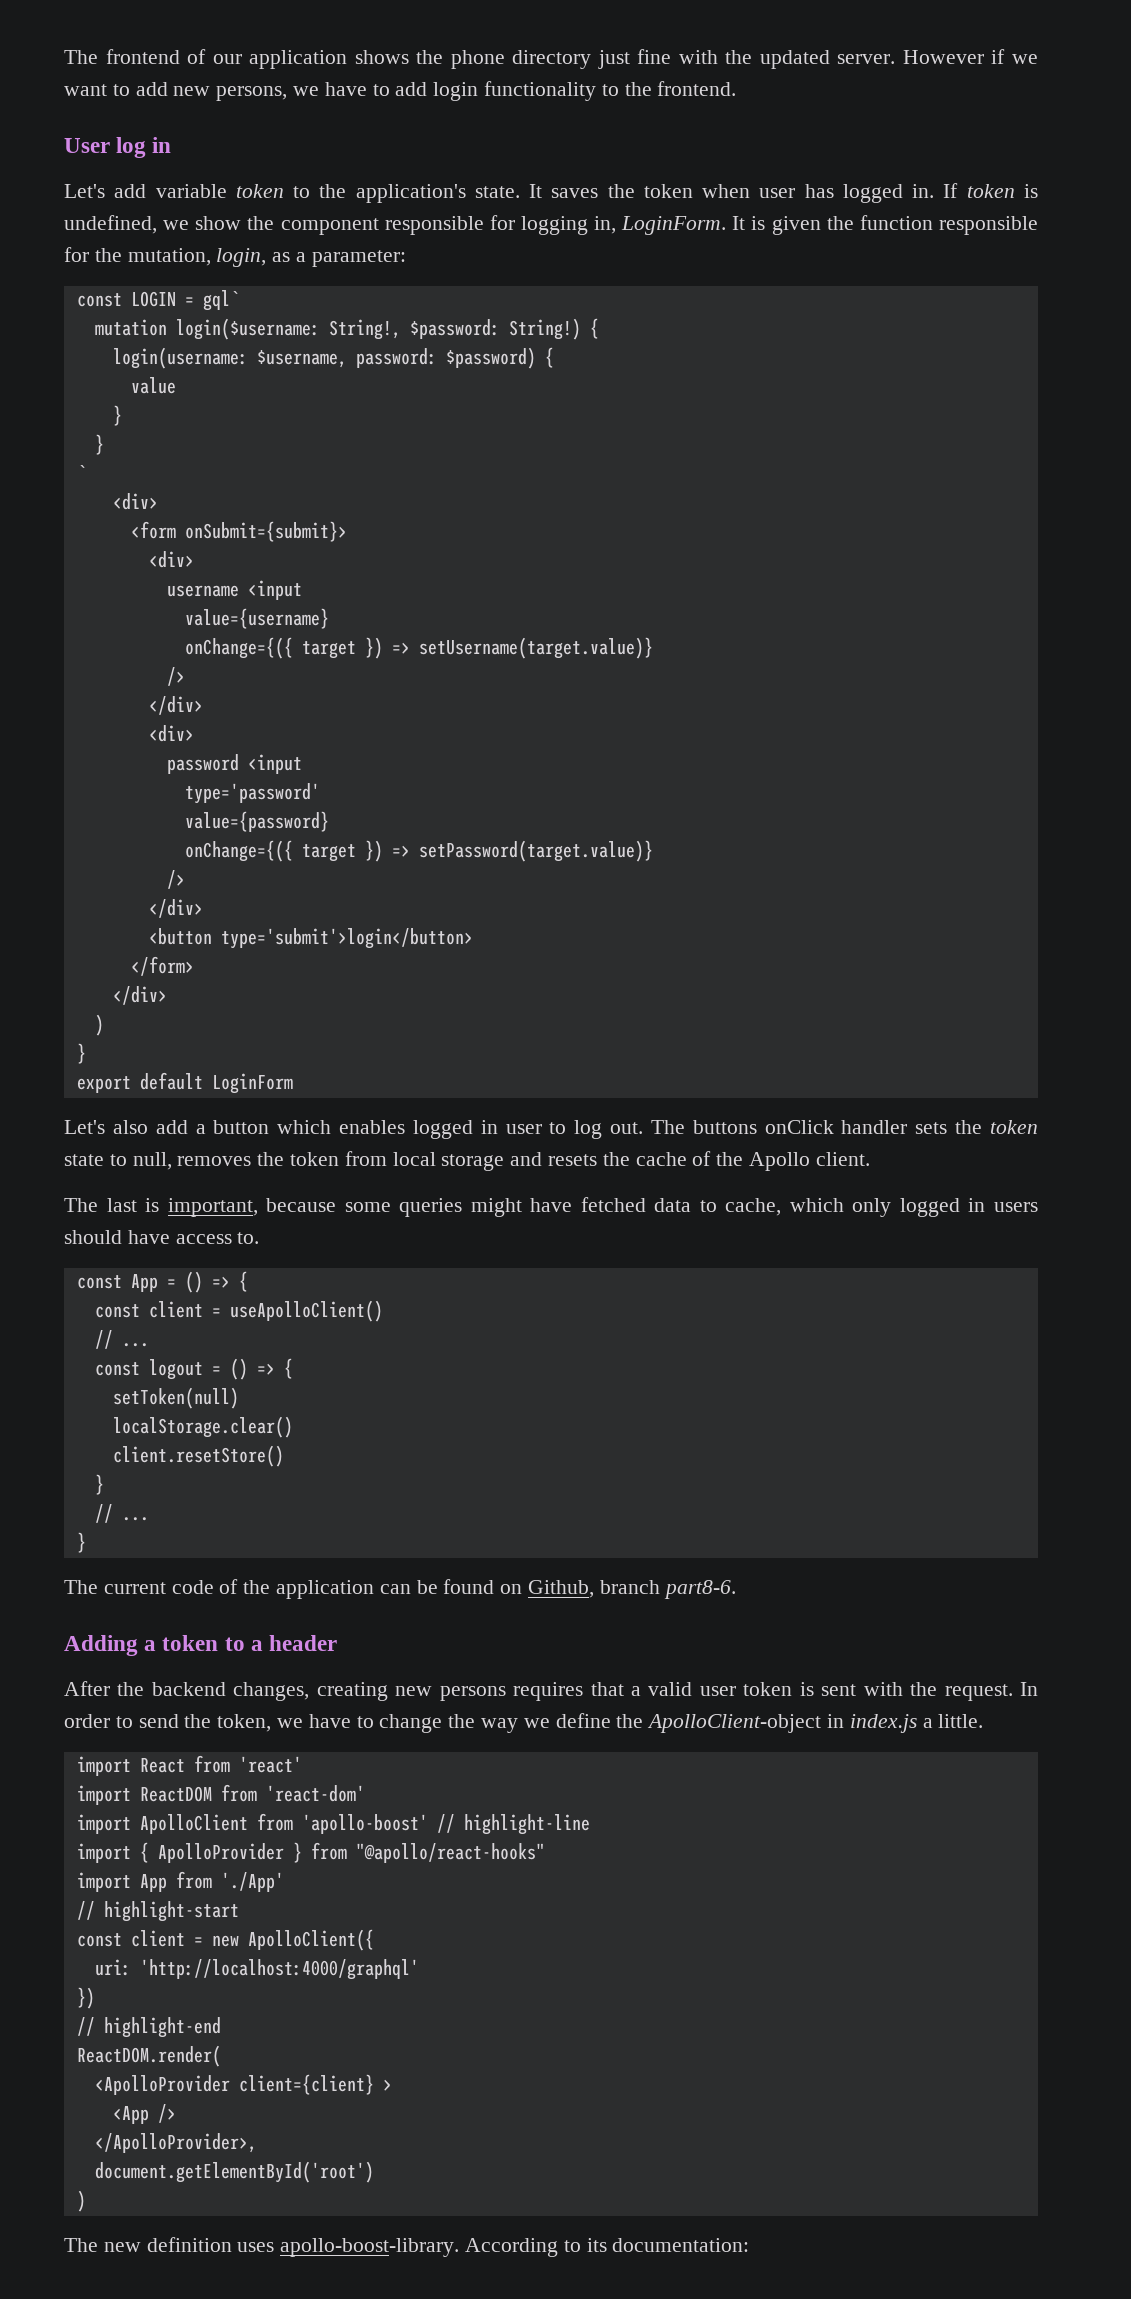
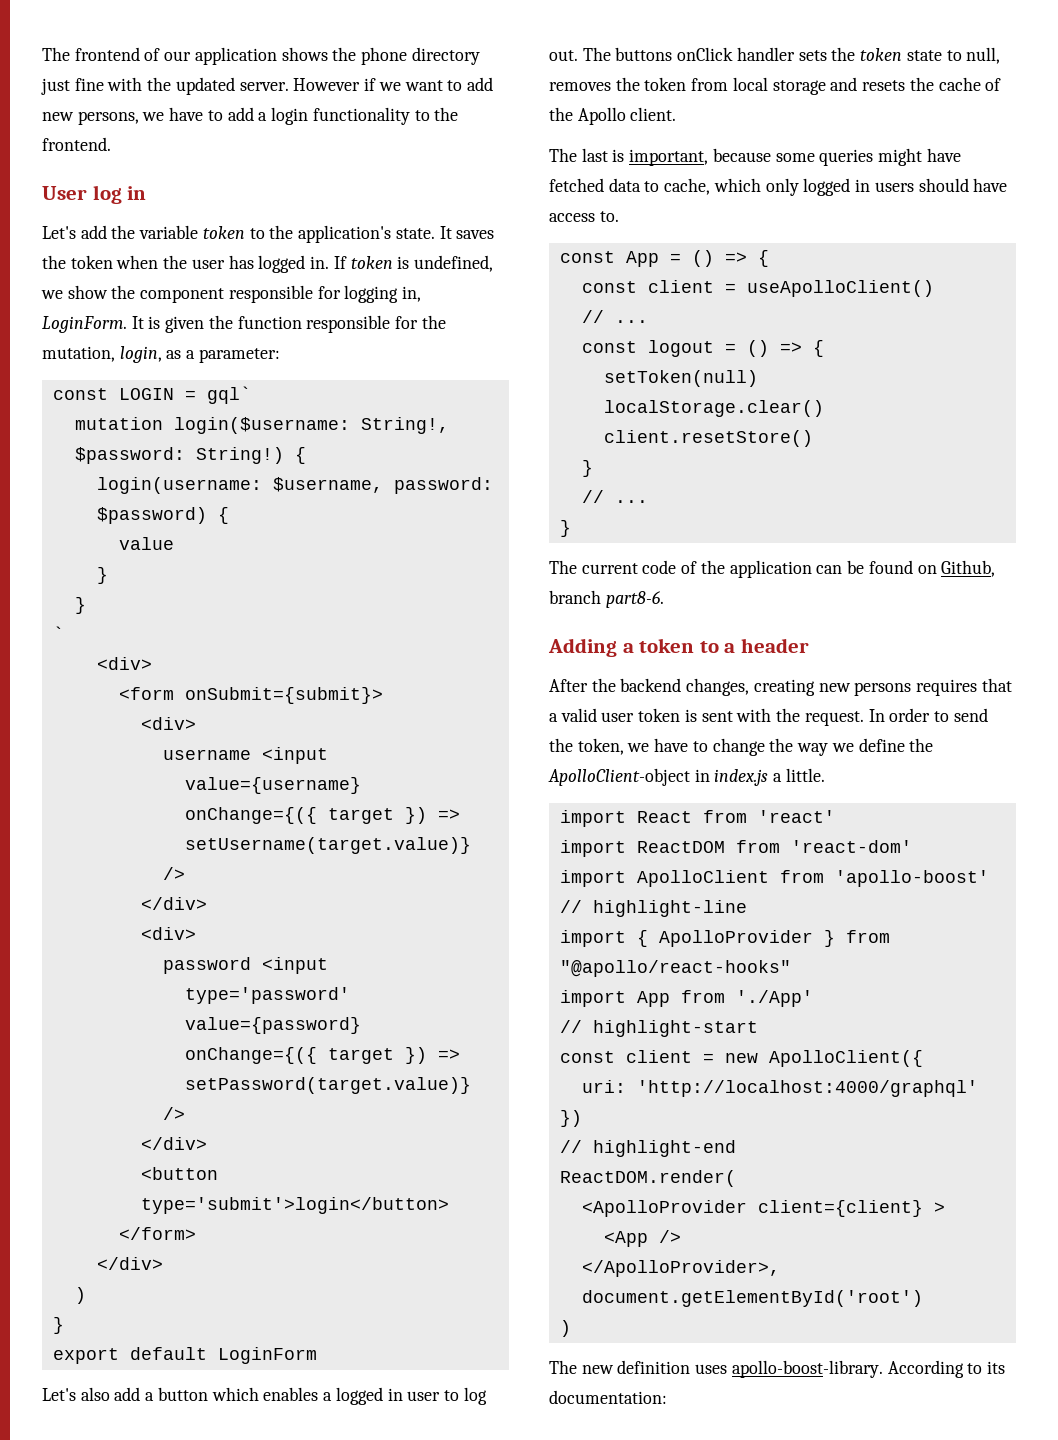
- However if we want to add new persons, we have to add login functionality to the frontend.
+ However if we want to add new persons, we have to add a login functionality to the frontend.
- Let's add variable token to the application's state.
+ Let's add the variable token to the application's state.
- It saves the token when user has logged in.
+ It saves the token when the user has logged in.
- Let's also add a button which enables logged in user to log out.
+ Let's also add a button which enables a logged in user to log out.

